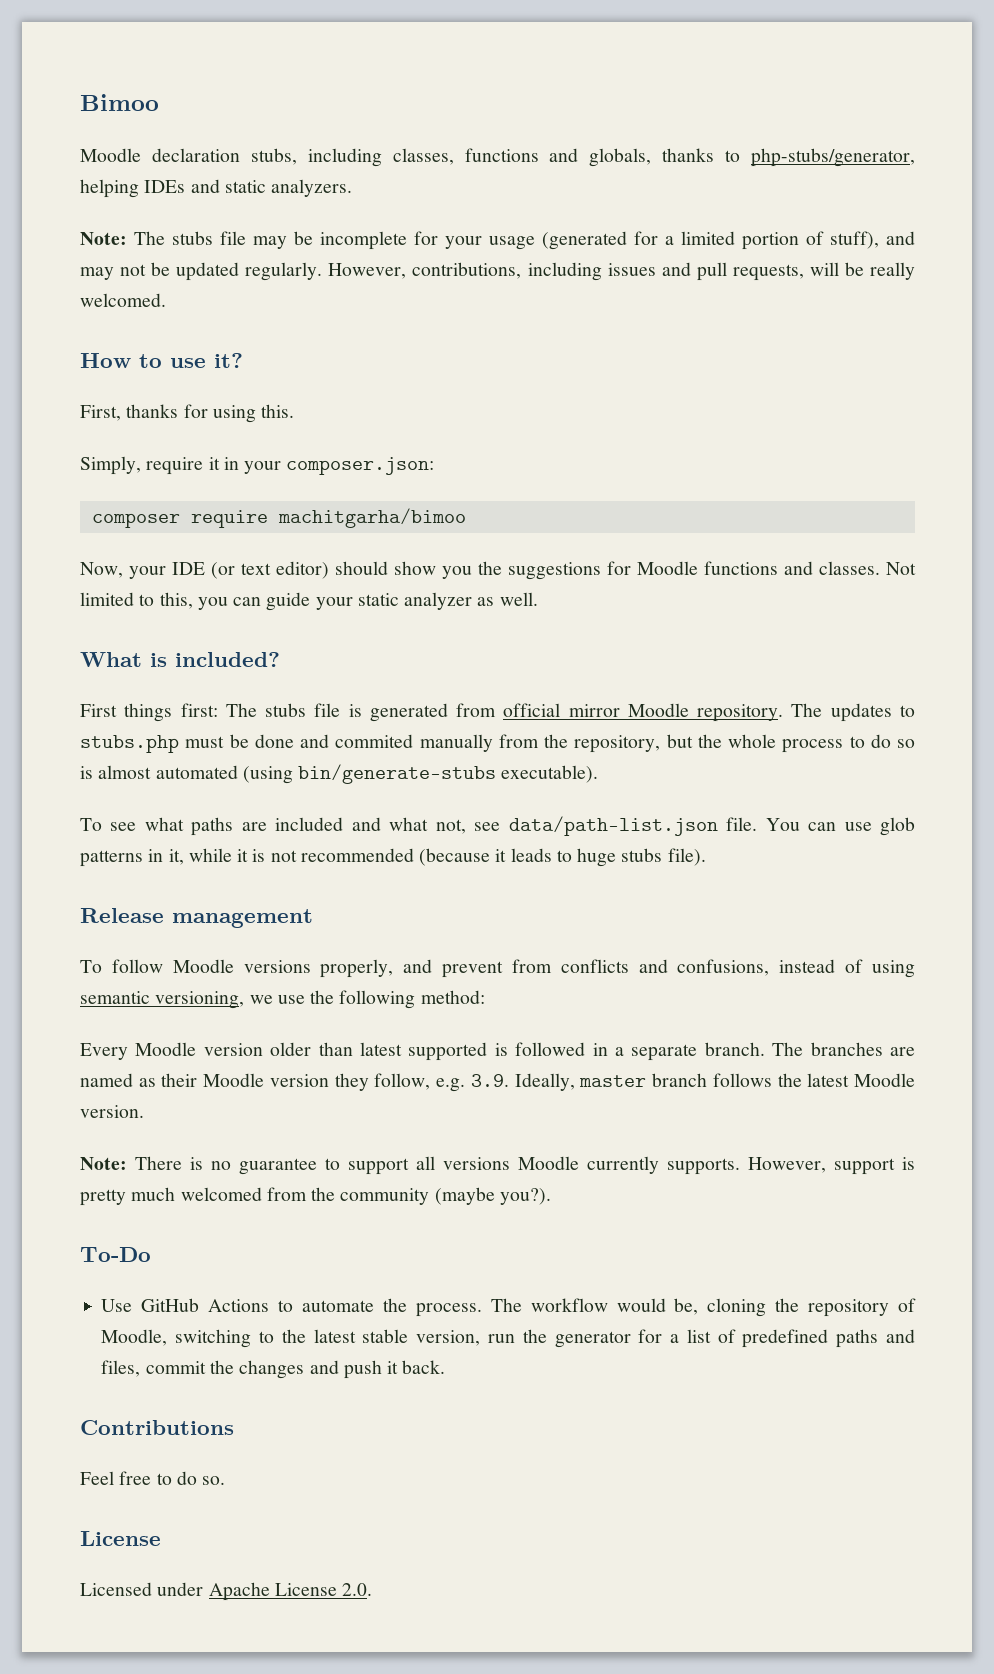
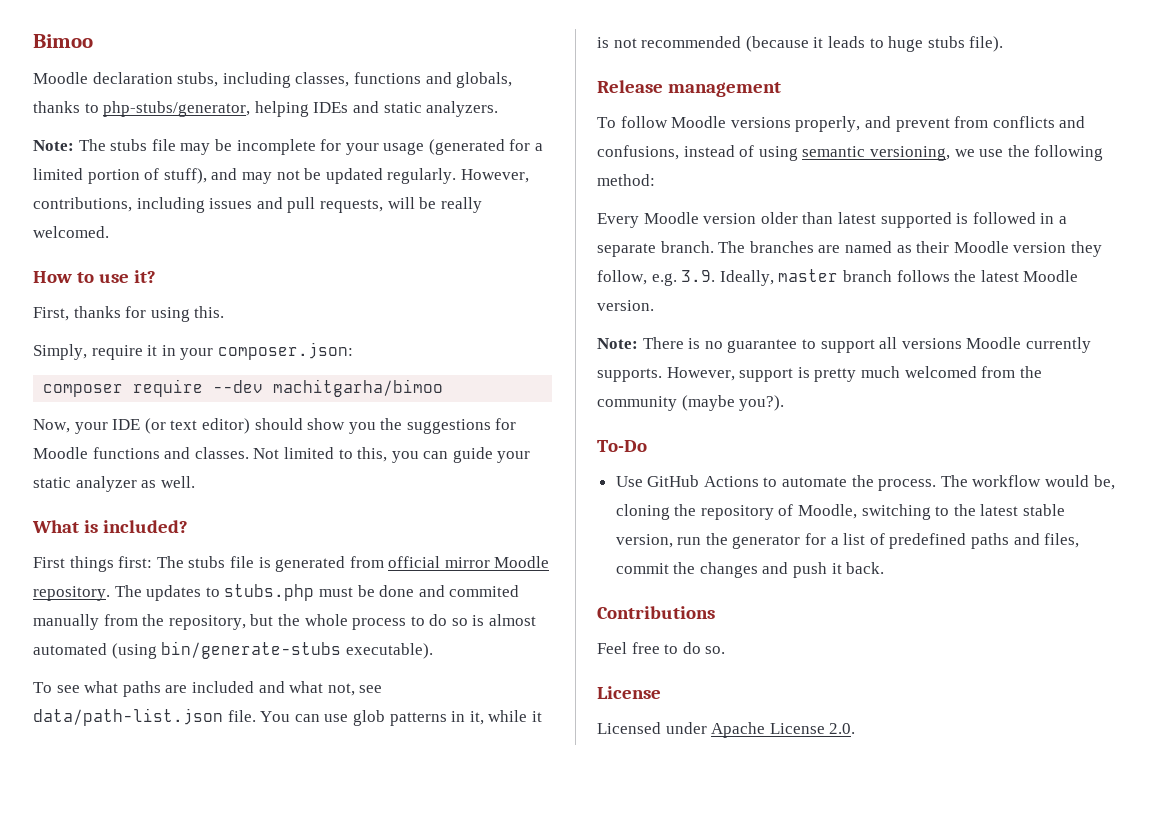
- composer require machitgarha/bimoo
+ composer require --dev machitgarha/bimoo

